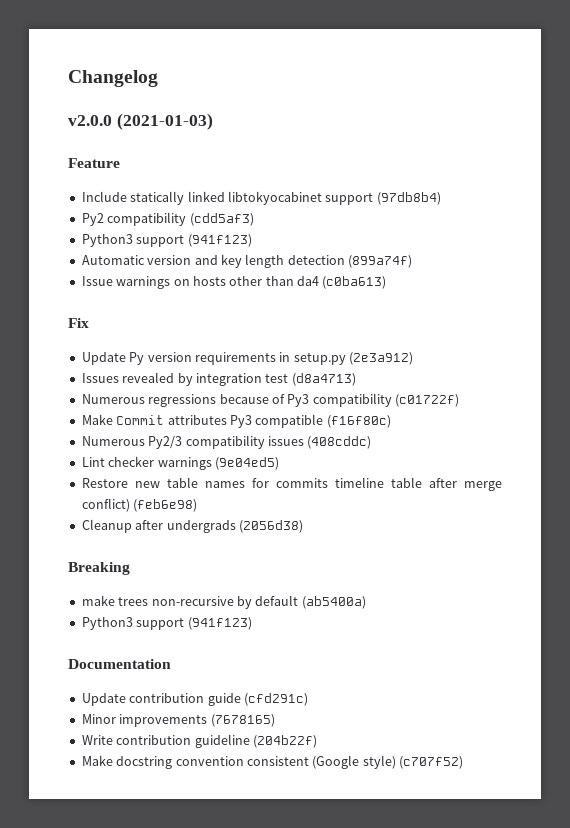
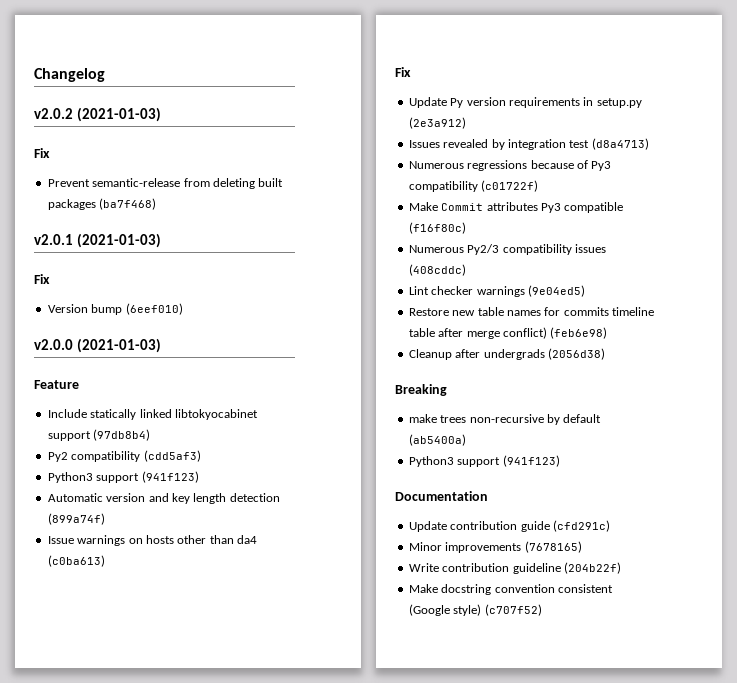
+ v2.0.2 (2021-01-03)
+ Fix
+ Prevent semantic-release from deleting built packages (ba7f468)
+ v2.0.1 (2021-01-03)
+ Fix
+ Version bump (6eef010)

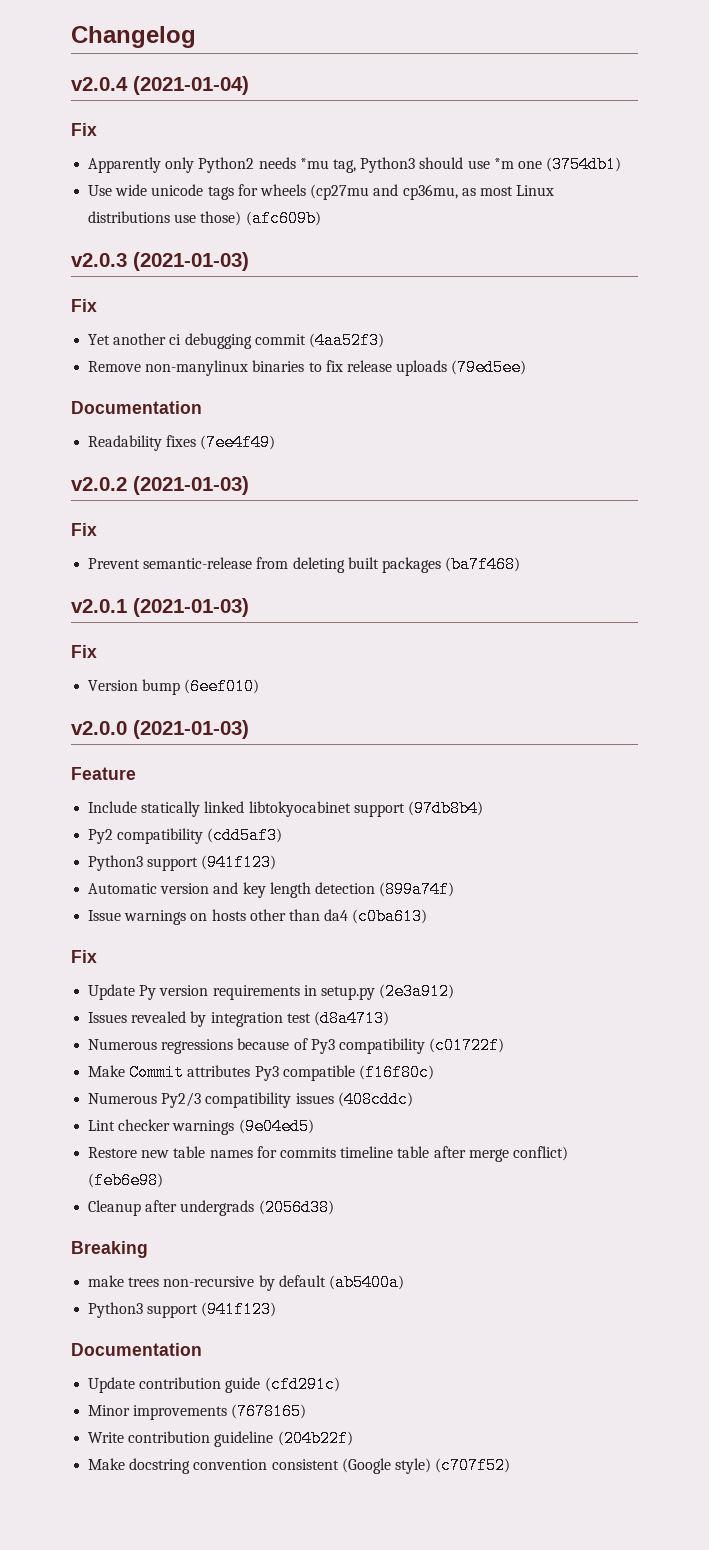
+ v2.0.4 (2021-01-04)
+ Fix
+ Apparently only Python2 needs *mu tag, Python3 should use *m one (3754db1)
+ Use wide unicode tags for wheels (cp27mu and cp36mu, as most Linux distributions use those) (afc609b)
+ v2.0.3 (2021-01-03)
+ Fix
+ Yet another ci debugging commit (4aa52f3)
+ Remove non-manylinux binaries to fix release uploads (79ed5ee)
+ Documentation
+ Readability fixes (7ee4f49)

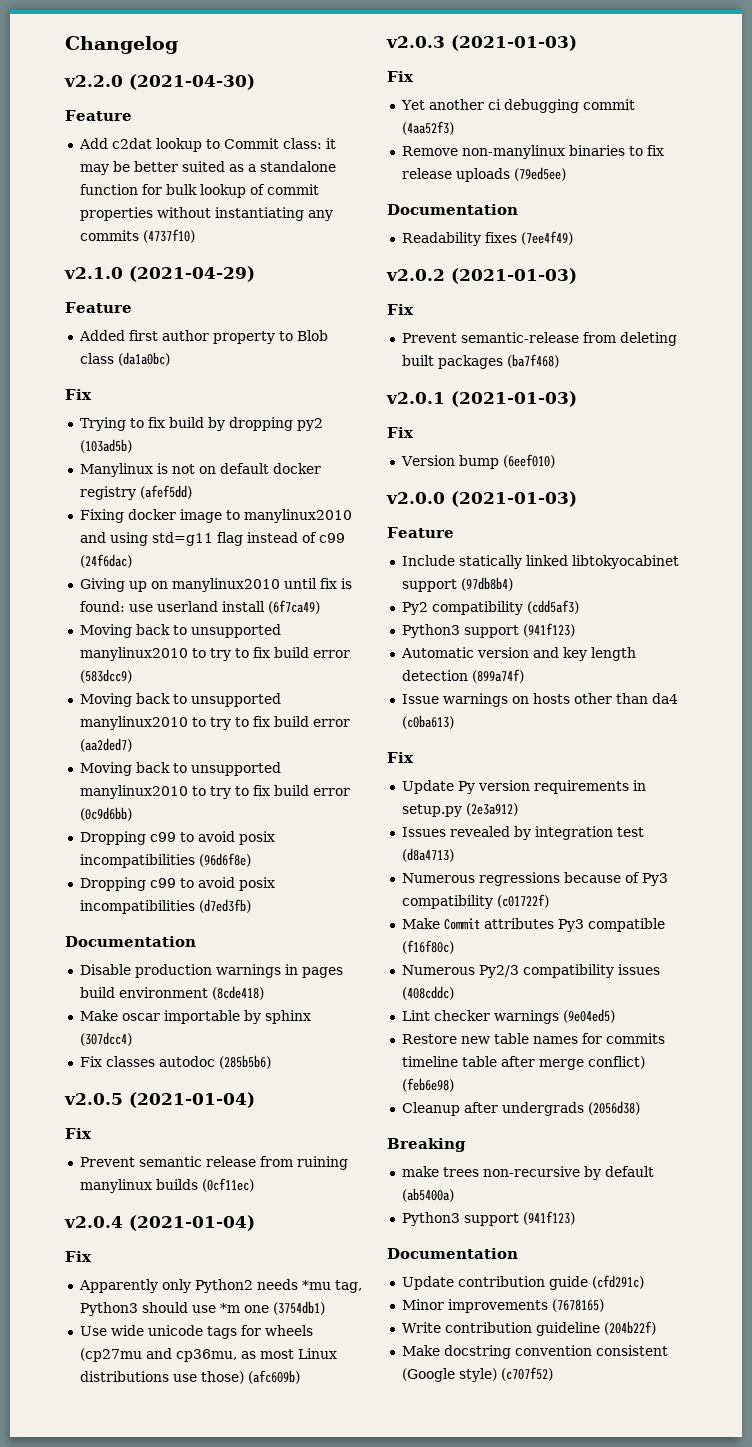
+ v2.2.0 (2021-04-30)
+ Feature
+ Add c2dat lookup to Commit class: it may be better suited as a standalone function for bulk lookup of commit properties without instantiating any commits (4737f10)
+ v2.1.0 (2021-04-29)
+ Feature
+ Added first author property to Blob class (da1a0bc)
+ Fix
+ Trying to fix build by dropping py2 (103ad5b)
+ Manylinux is not on default docker registry (afef5dd)
+ Fixing docker image to manylinux2010 and using std=g11 flag instead of c99 (24f6dac)
+ Giving up on manylinux2010 until fix is found: use userland install (6f7ca49)
+ Moving back to unsupported manylinux2010 to try to fix build error (583dcc9)
+ Moving back to unsupported manylinux2010 to try to fix build error (aa2ded7)
+ Moving back to unsupported manylinux2010 to try to fix build error (0c9d6bb)
+ Dropping c99 to avoid posix incompatibilities (96d6f8e)
+ Dropping c99 to avoid posix incompatibilities (d7ed3fb)
+ Documentation
+ Disable production warnings in pages build environment (8cde418)
+ Make oscar importable by sphinx (307dcc4)
+ Fix classes autodoc (285b5b6)
+ v2.0.5 (2021-01-04)
+ Fix
+ Prevent semantic release from ruining manylinux builds (0cf11ec)

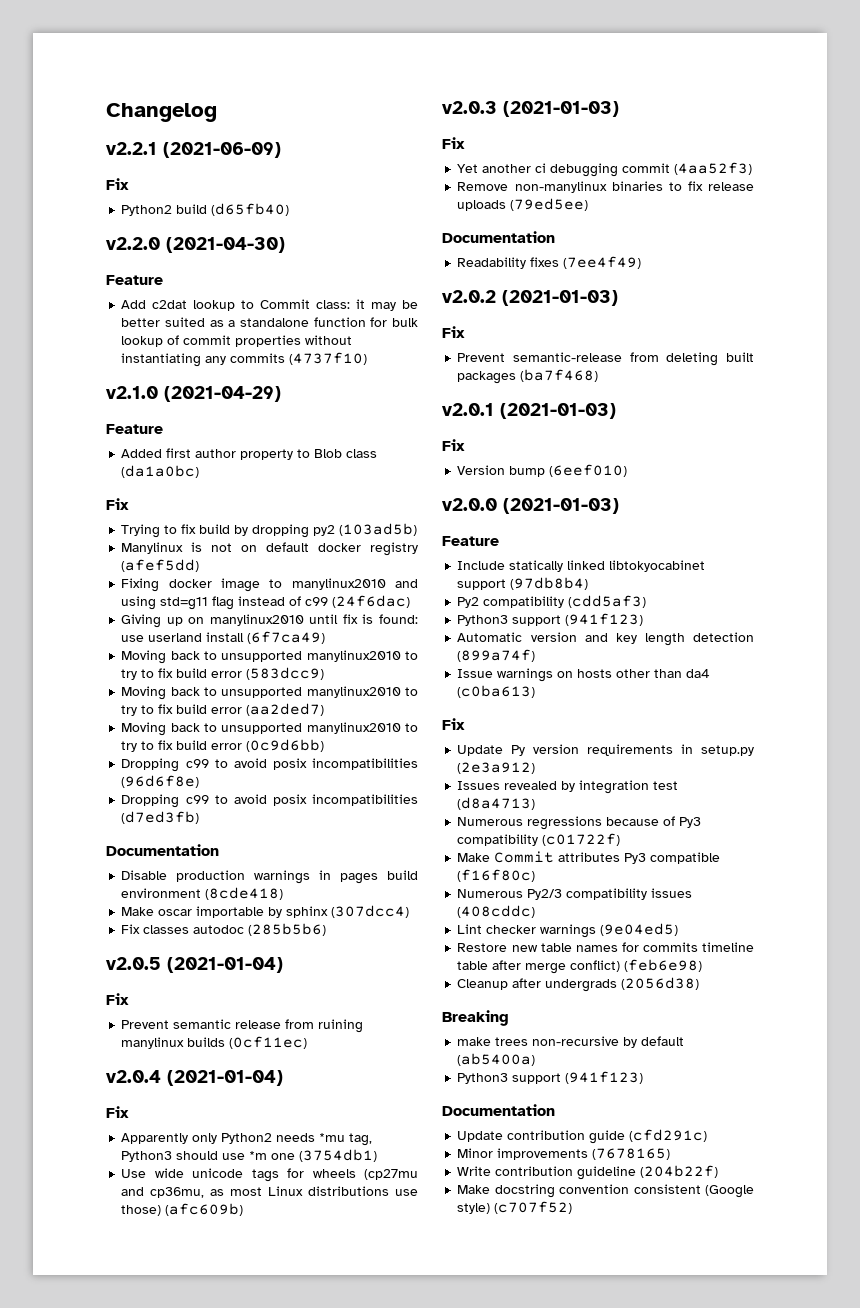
+ v2.2.1 (2021-06-09)
+ Fix
+ Python2 build (d65fb40)

